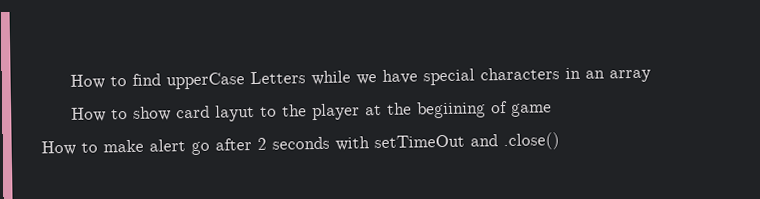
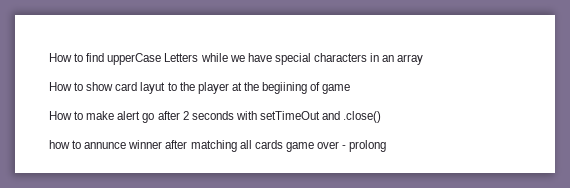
+ how to annunce winner after matching all cards game over - prolong

